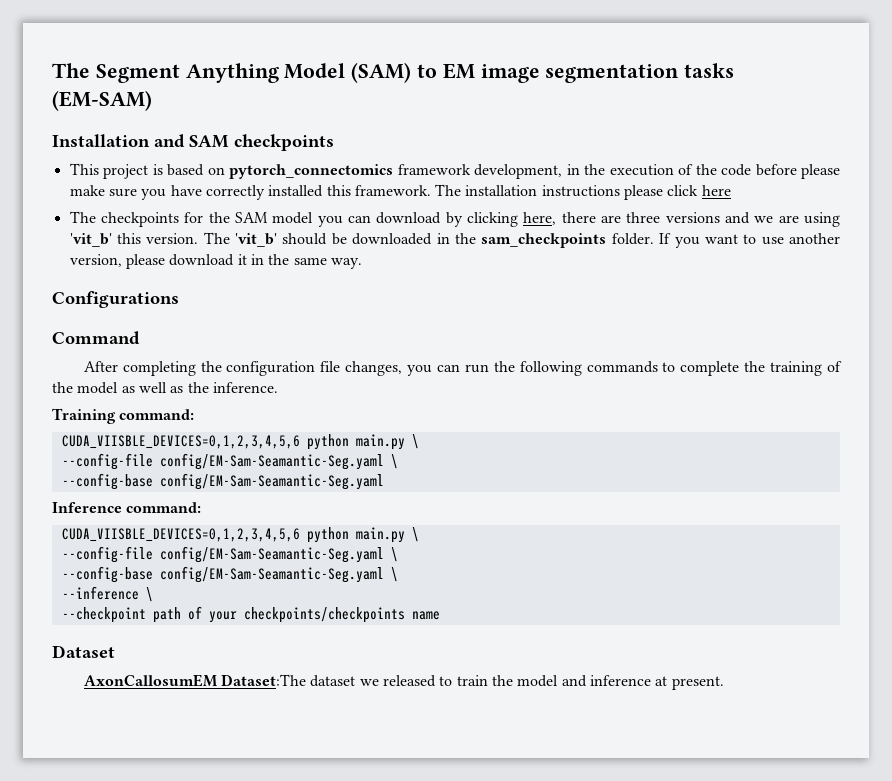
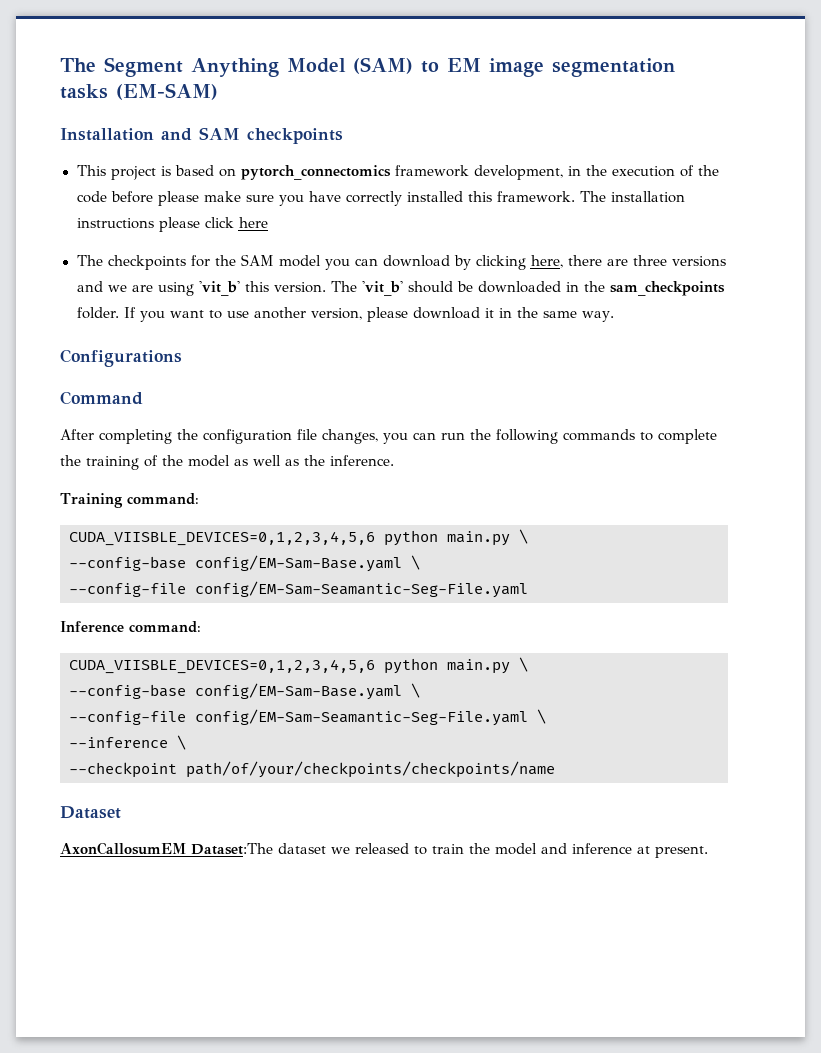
  Training command:
  CUDA_VIISBLE_DEVICES=0,1,2,3,4,5,6 python main.py \
- --config-file config/EM-Sam-Seamantic-Seg.yaml \
- --config-base config/EM-Sam-Seamantic-Seg.yaml
+ --config-base config/EM-Sam-Base.yaml \
+ --config-file config/EM-Sam-Seamantic-Seg-File.yaml
  Inference command:
  CUDA_VIISBLE_DEVICES=0,1,2,3,4,5,6 python main.py \
- --config-file config/EM-Sam-Seamantic-Seg.yaml \
- --config-base config/EM-Sam-Seamantic-Seg.yaml \
+ --config-base config/EM-Sam-Base.yaml \
+ --config-file config/EM-Sam-Seamantic-Seg-File.yaml \
- --checkpoint path of your checkpoints/checkpoints name
+ --checkpoint path/of/your/checkpoints/checkpoints/name

